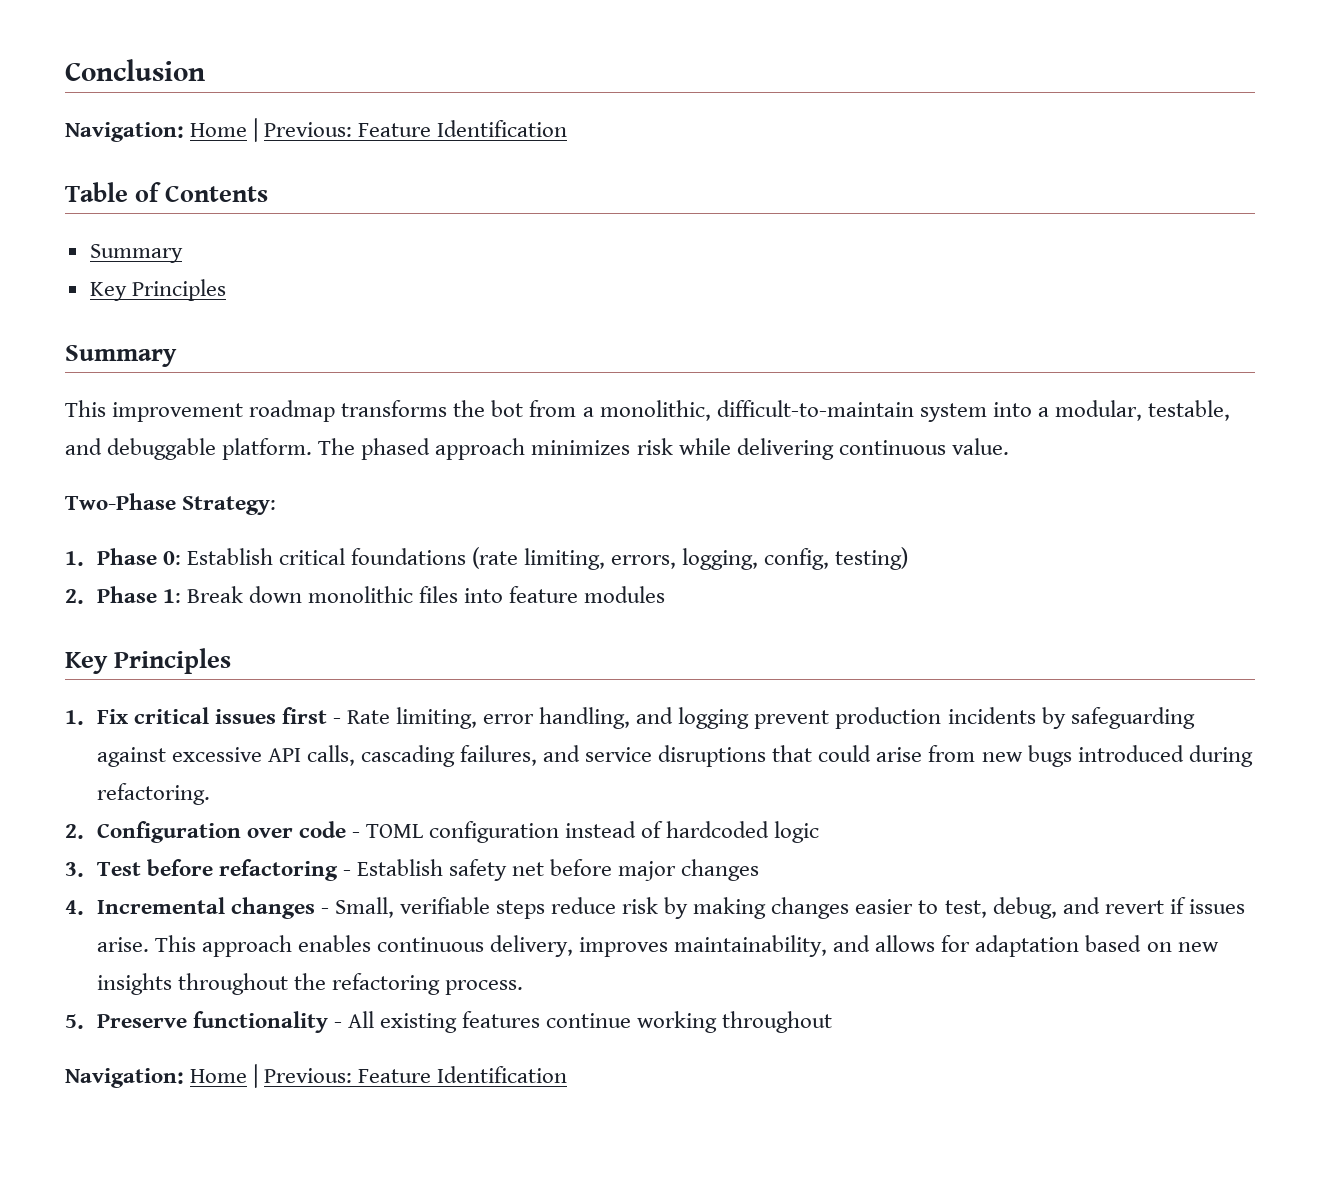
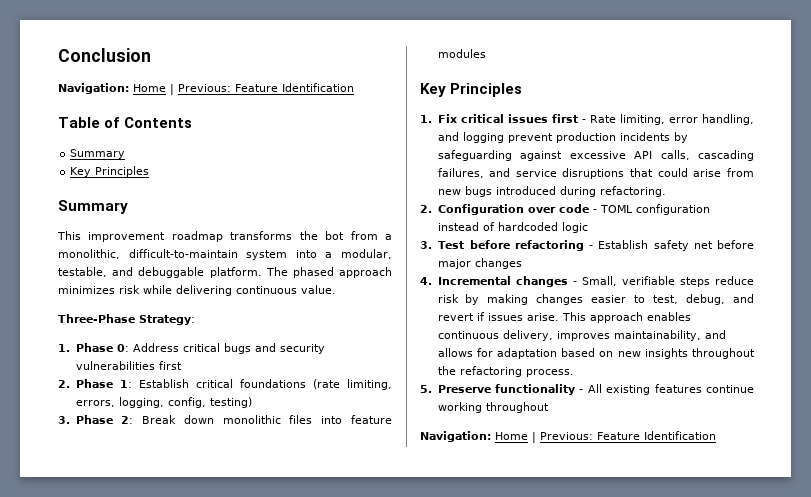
- Two-Phase Strategy:
+ Three-Phase Strategy:
- 1. Phase 0: Establish critical foundations (rate limiting, errors, logging, config, testing)
+ 1. Phase 0: Address critical bugs and security vulnerabilities first
+ 2. Phase 1: Establish critical foundations (rate limiting, errors, logging, config, testing)
- 2. Phase 1: Break down monolithic files into feature modules
+ 3. Phase 2: Break down monolithic files into feature modules

